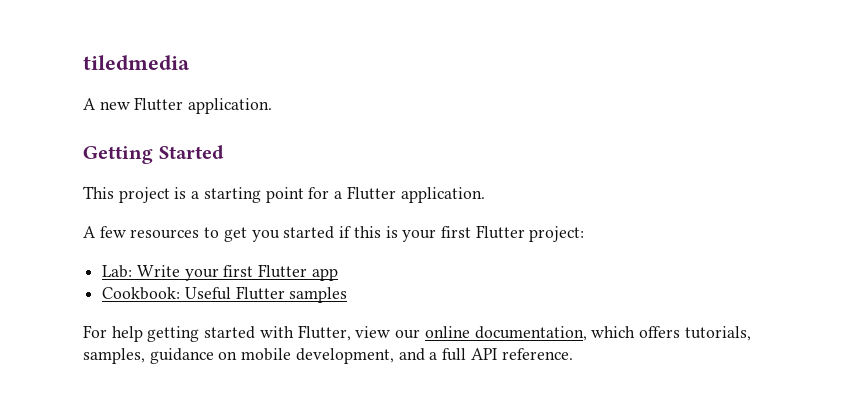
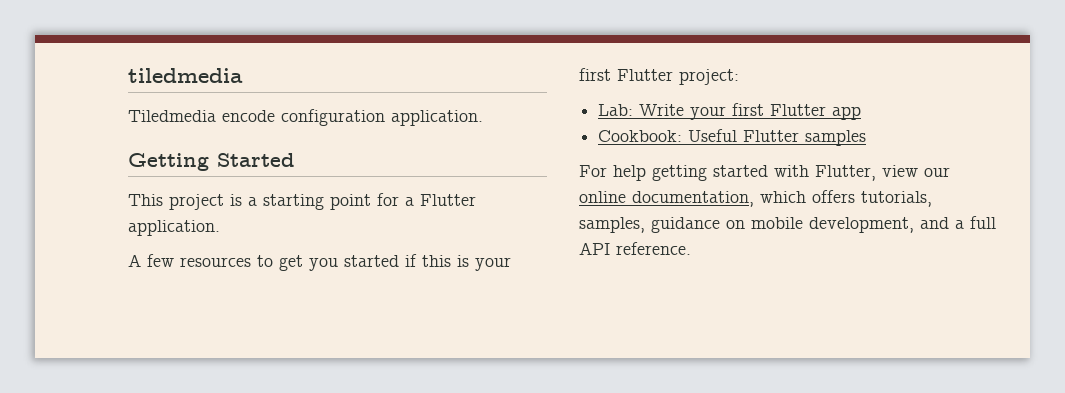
- A new Flutter application.
+ Tiledmedia encode configuration application.

